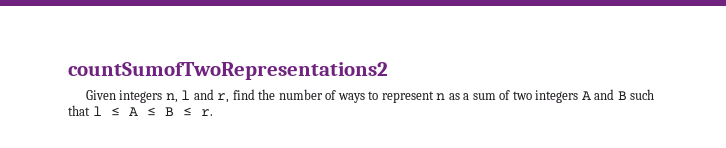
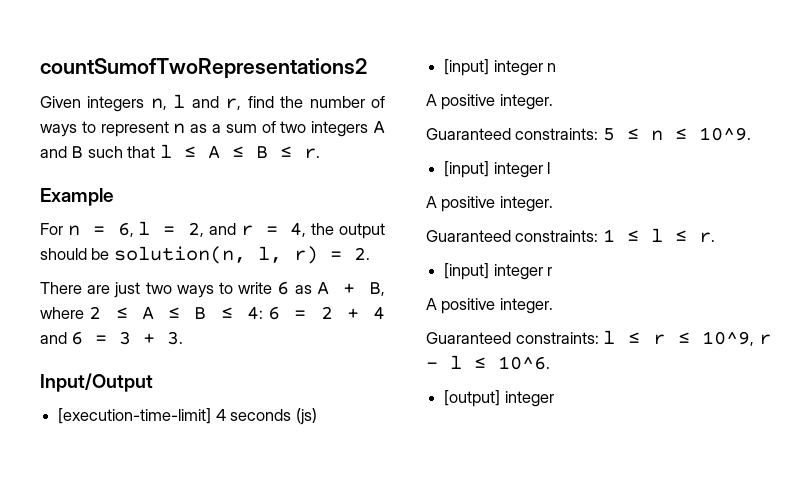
+ Example
+ For n = 6, l = 2, and r = 4, the output should be solution(n, l, r) = 2.
+ There are just two ways to write 6 as A + B, where 2 ≤ A ≤ B ≤ 4: 6 = 2 + 4 and 6 = 3 + 3.
+ Input/Output
+ [execution-time-limit] 4 seconds (js)
+ [input] integer n
+ A positive integer.
+ Guaranteed constraints: 5 ≤ n ≤ 10^9.
+ [input] integer l
+ A positive integer.
+ Guaranteed constraints: 1 ≤ l ≤ r.
+ [input] integer r
+ A positive integer.
+ Guaranteed constraints: l ≤ r ≤ 10^9, r - l ≤ 10^6.
+ [output] integer

